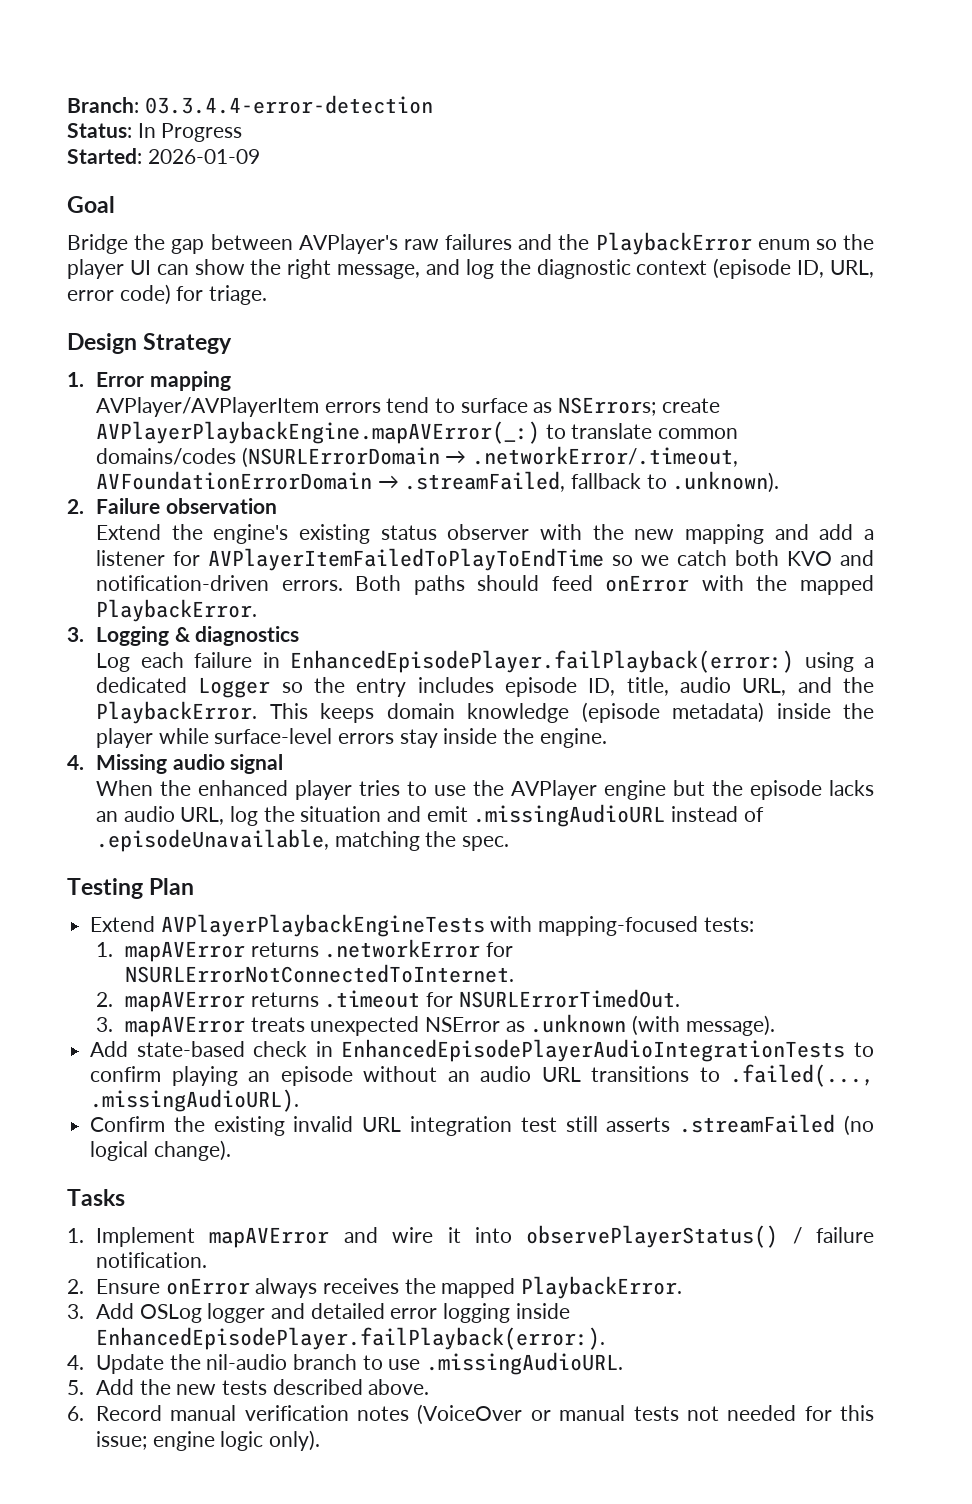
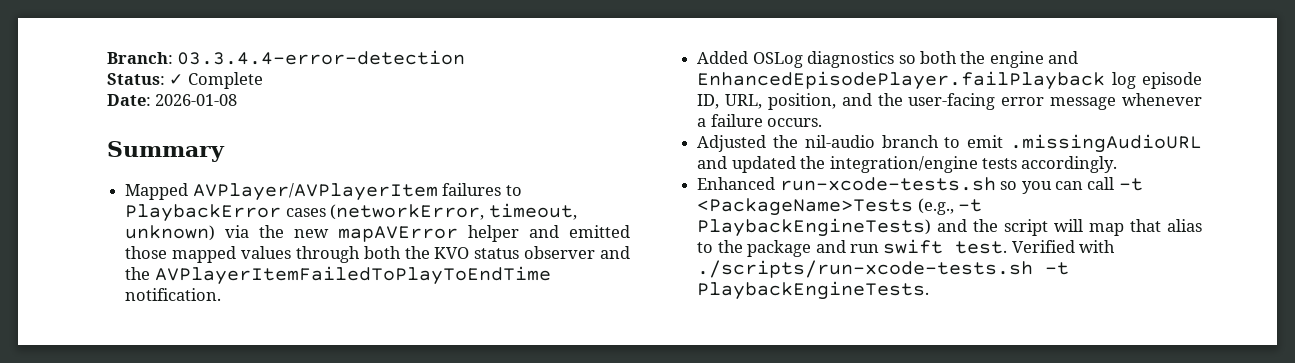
- Status: In Progress
- Started: 2026-01-09
- Goal
- Bridge the gap between AVPlayer's raw failures and the PlaybackError enum so the player UI can show the right message, and log the diagnostic context (episode ID, URL, error code) for triage.
- Design Strategy
- 1. Error mapping
- AVPlayer/AVPlayerItem errors tend to surface as NSErrors; create AVPlayerPlaybackEngine.mapAVError(_:) to translate common domains/codes (NSURLErrorDomain → .networkError/.timeout, AVFoundationErrorDomain → .streamFailed, fallback to .unknown).
- 2. Failure observation
- Extend the engine's existing status observer with the new mapping and add a listener for AVPlayerItemFailedToPlayToEndTime so we catch both KVO and notification-driven errors. Both paths should feed onError with the mapped PlaybackError.
- 3. Logging & diagnostics
- Log each failure in EnhancedEpisodePlayer.failPlayback(error:) using a dedicated Logger so the entry includes episode ID, title, audio URL, and the PlaybackError. This keeps domain knowledge (episode metadata) inside the player while surface-level errors stay inside the engine.
- 4. Missing audio signal
- When the enhanced player tries to use the AVPlayer engine but the episode lacks an audio URL, log the situation and emit .missingAudioURL instead of .episodeUnavailable, matching the spec.
- Testing Plan
- Extend AVPlayerPlaybackEngineTests with mapping-focused tests:
- 1. mapAVError returns .networkError for NSURLErrorNotConnectedToInternet.
- 2. mapAVError returns .timeout for NSURLErrorTimedOut.
- 3. mapAVError treats unexpected NSError as .unknown (with message).
- Add state-based check in EnhancedEpisodePlayerAudioIntegrationTests to confirm playing an episode without an audio URL transitions to .failed(..., .missingAudioURL).
- Confirm the existing invalid URL integration test still asserts .streamFailed (no logical change).
- Tasks
- 1. Implement mapAVError and wire it into observePlayerStatus() / failure notification.
- 2. Ensure onError always receives the mapped PlaybackError.
- 3. Add OSLog logger and detailed error logging inside EnhancedEpisodePlayer.failPlayback(error:).
- 4. Update the nil-audio branch to use .missingAudioURL.
- 5. Add the new tests described above.
- 6. Record manual verification notes (VoiceOver or manual tests not needed for this issue; engine logic only).
+ Status: ✓ Complete
+ Date: 2026-01-08
+ Summary
+ Mapped AVPlayer/AVPlayerItem failures to PlaybackError cases (networkError, timeout, unknown) via the new mapAVError helper and emitted those mapped values through both the KVO status observer and the AVPlayerItemFailedToPlayToEndTime notification.
+ Added OSLog diagnostics so both the engine and EnhancedEpisodePlayer.failPlayback log episode ID, URL, position, and the user-facing error message whenever a failure occurs.
+ Adjusted the nil-audio branch to emit .missingAudioURL and updated the integration/engine tests accordingly.
+ Enhanced run-xcode-tests.sh so you can call -t <PackageName>Tests (e.g., -t PlaybackEngineTests) and the script will map that alias to the package and run swift test. Verified with ./scripts/run-xcode-tests.sh -t PlaybackEngineTests.

